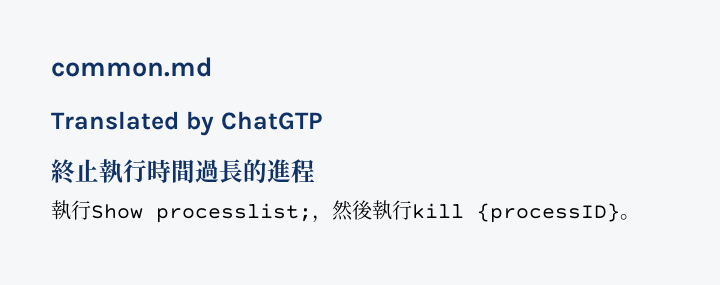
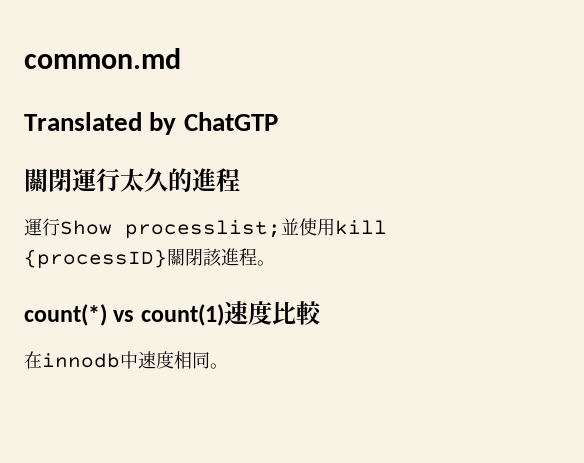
- 終止執行時間過長的進程
+ 關閉運行太久的進程
- 執行Show processlist;，然後執行kill {processID}。
+ 運行Show processlist;並使用kill {processID}關閉該進程。
+ count(*) vs count(1)速度比較
+ 在innodb中速度相同。

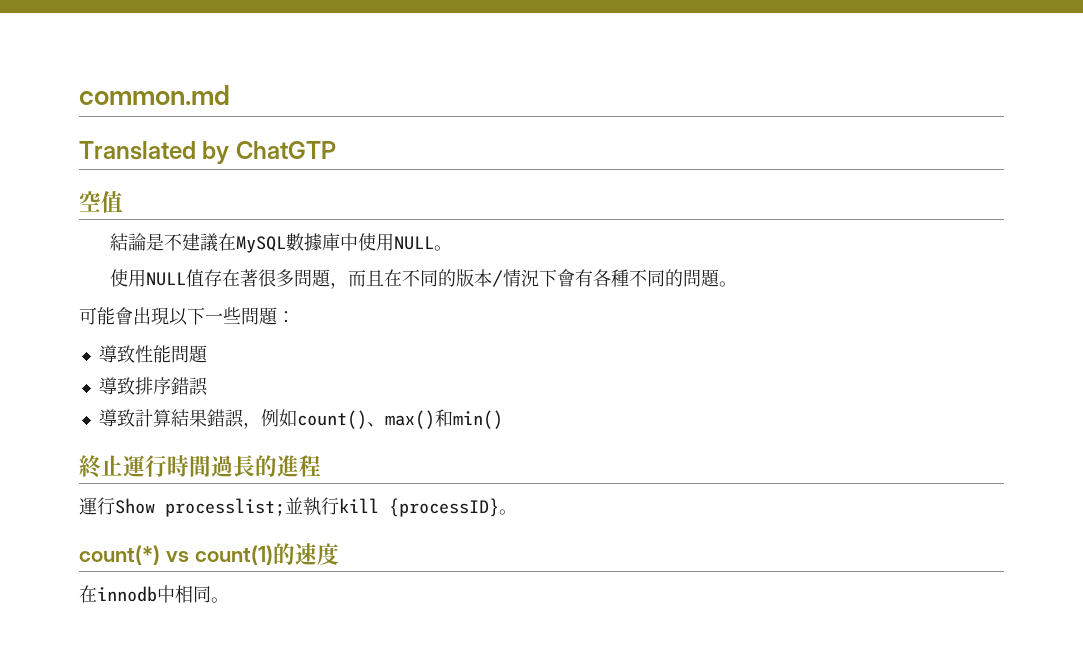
- 關閉運行太久的進程
+ 空值
+ 結論是不建議在MySQL數據庫中使用NULL。
+ 使用NULL值存在著很多問題，而且在不同的版本/情況下會有各種不同的問題。
+ 可能會出現以下一些問題：
+ 導致性能問題
+ 導致排序錯誤
+ 導致計算結果錯誤，例如count()、max()和min()
+ 終止運行時間過長的進程
- 運行Show processlist;並使用kill {processID}關閉該進程。
+ 運行Show processlist;並執行kill {processID}。
- count(*) vs count(1)速度比較
+ count(*) vs count(1)的速度
- 在innodb中速度相同。
+ 在innodb中相同。

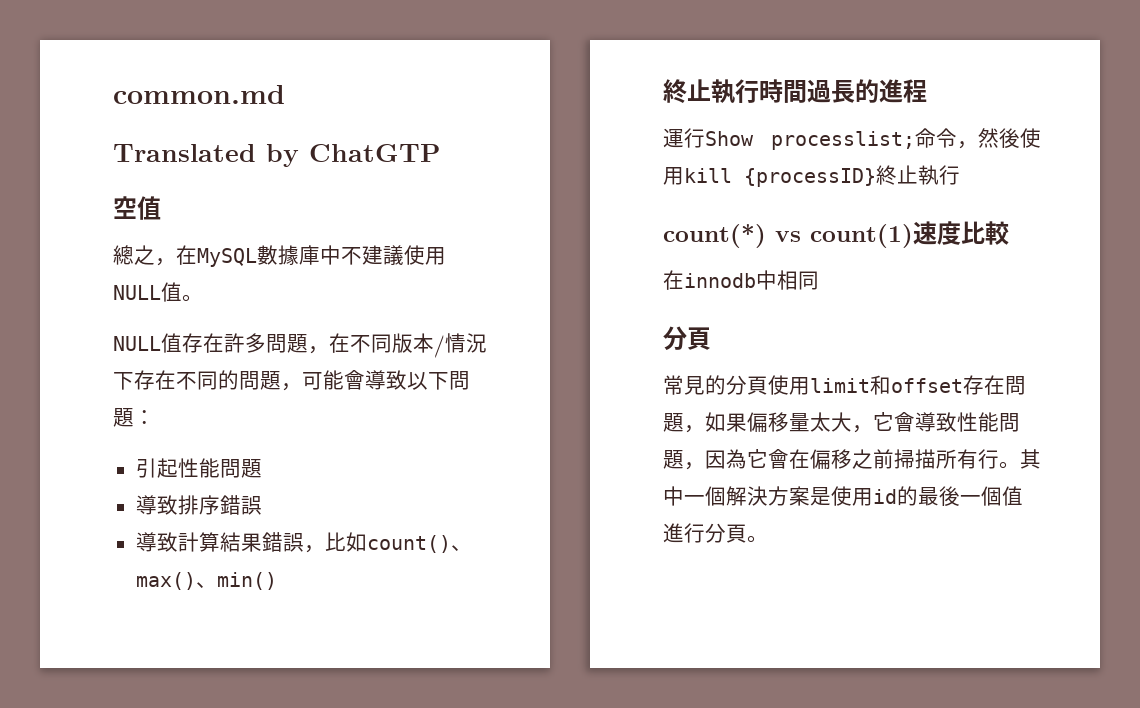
- 結論是不建議在MySQL數據庫中使用NULL。
- 使用NULL值存在著很多問題，而且在不同的版本/情況下會有各種不同的問題。
- 可能會出現以下一些問題：
+ 總之，在MySQL數據庫中不建議使用NULL值。
+ NULL值存在許多問題，在不同版本/情況下存在不同的問題，可能會導致以下問題：
- 導致性能問題
+ 引起性能問題
- 導致計算結果錯誤，例如count()、max()和min()
+ 導致計算結果錯誤，比如count()、max()、min()
- 終止運行時間過長的進程
+ 終止執行時間過長的進程
- 運行Show processlist;並執行kill {processID}。
+ 運行Show processlist;命令，然後使用kill {processID}終止執行
- count(*) vs count(1)的速度
+ count(*) vs count(1)速度比較
- 在innodb中相同。
+ 在innodb中相同
+ 分頁
+ 常見的分頁使用limit和offset存在問題，如果偏移量太大，它會導致性能問題，因為它會在偏移之前掃描所有行。其中一個解決方案是使用id的最後一個值進行分頁。

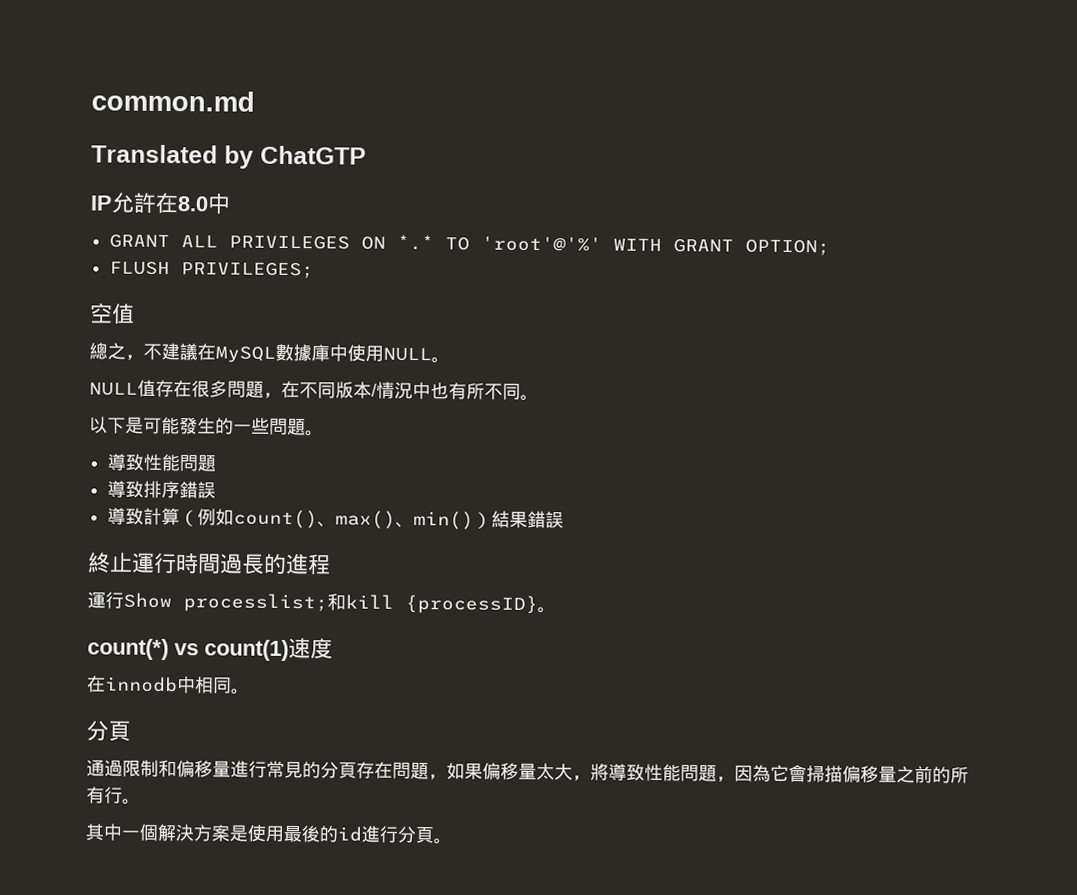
+ IP允許在8.0中
+ GRANT ALL PRIVILEGES ON *.* TO 'root'@'%' WITH GRANT OPTION;
+ FLUSH PRIVILEGES;
- 總之，在MySQL數據庫中不建議使用NULL值。
+ 總之，不建議在MySQL數據庫中使用NULL。
- NULL值存在許多問題，在不同版本/情況下存在不同的問題，可能會導致以下問題：
- 引起性能問題
+ NULL值存在很多問題，在不同版本/情況中也有所不同。
+ 以下是可能發生的一些問題。
+ 導致性能問題
- 導致計算結果錯誤，比如count()、max()、min()
- 終止執行時間過長的進程
+ 導致計算（例如count()、max()、min()）結果錯誤
+ 終止運行時間過長的進程
- 運行Show processlist;命令，然後使用kill {processID}終止執行
+ 運行Show processlist;和kill {processID}。
- count(*) vs count(1)速度比較
+ count(*) vs count(1)速度
- 在innodb中相同
+ 在innodb中相同。
- 常見的分頁使用limit和offset存在問題，如果偏移量太大，它會導致性能問題，因為它會在偏移之前掃描所有行。其中一個解決方案是使用id的最後一個值進行分頁。
+ 通過限制和偏移量進行常見的分頁存在問題，如果偏移量太大，將導致性能問題，因為它會掃描偏移量之前的所有行。
+ 其中一個解決方案是使用最後的id進行分頁。

